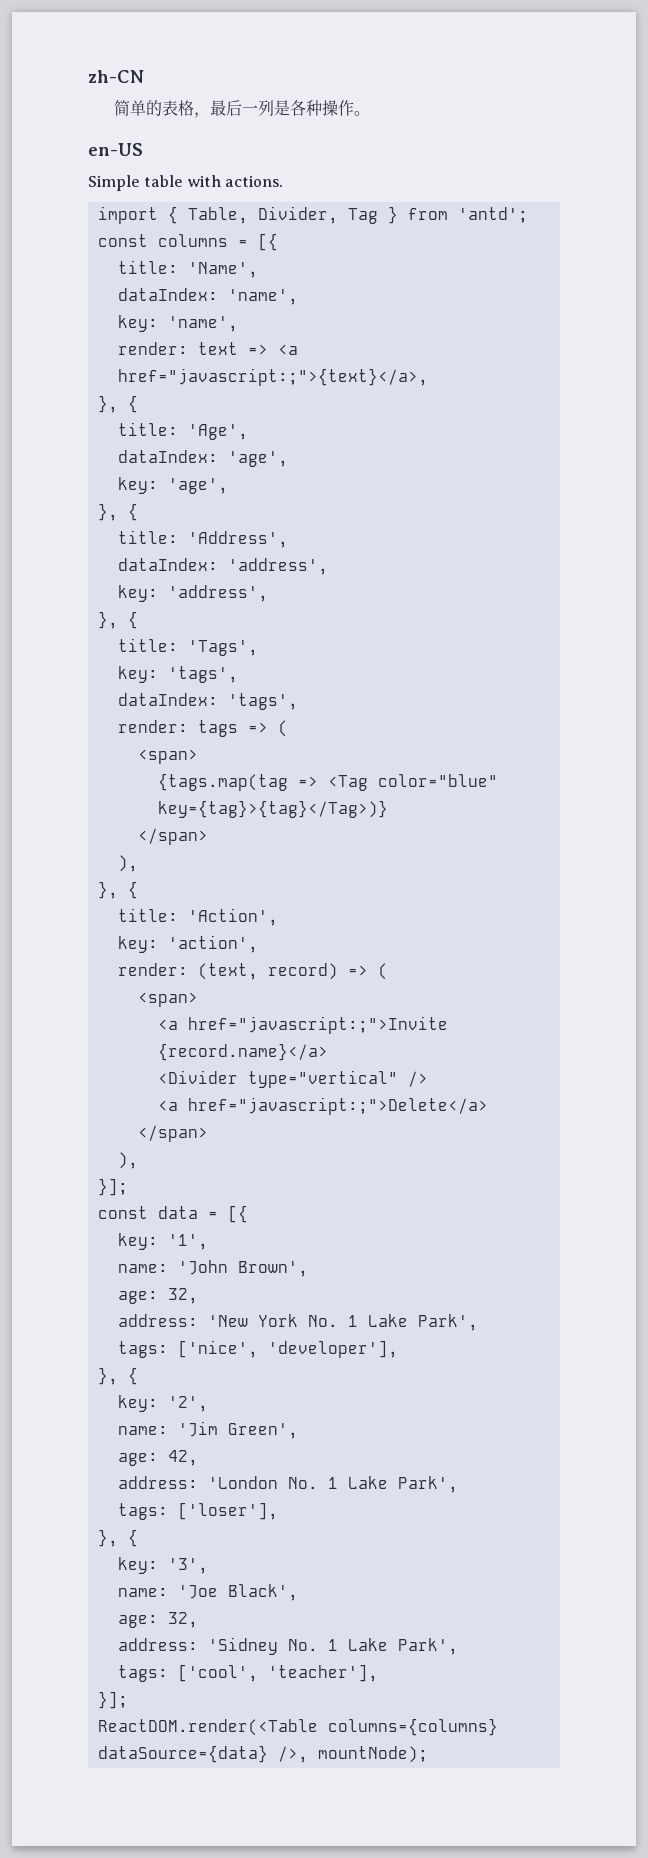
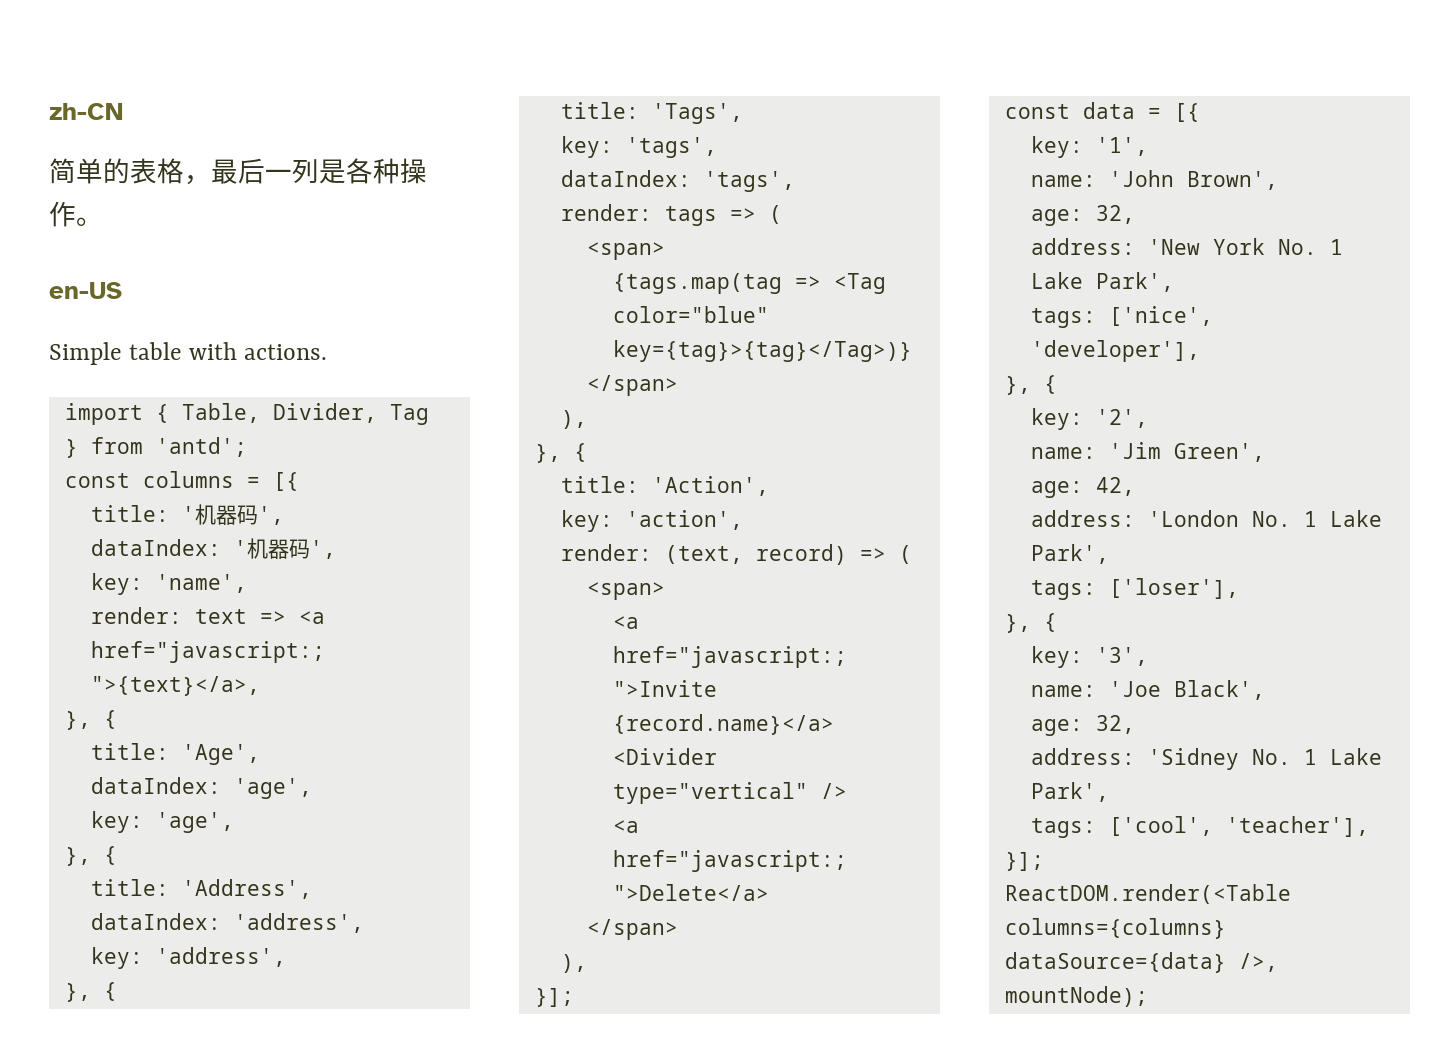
- title: 'Name',
- dataIndex: 'name',
+ title: '机器码',
+ dataIndex: '机器码',

